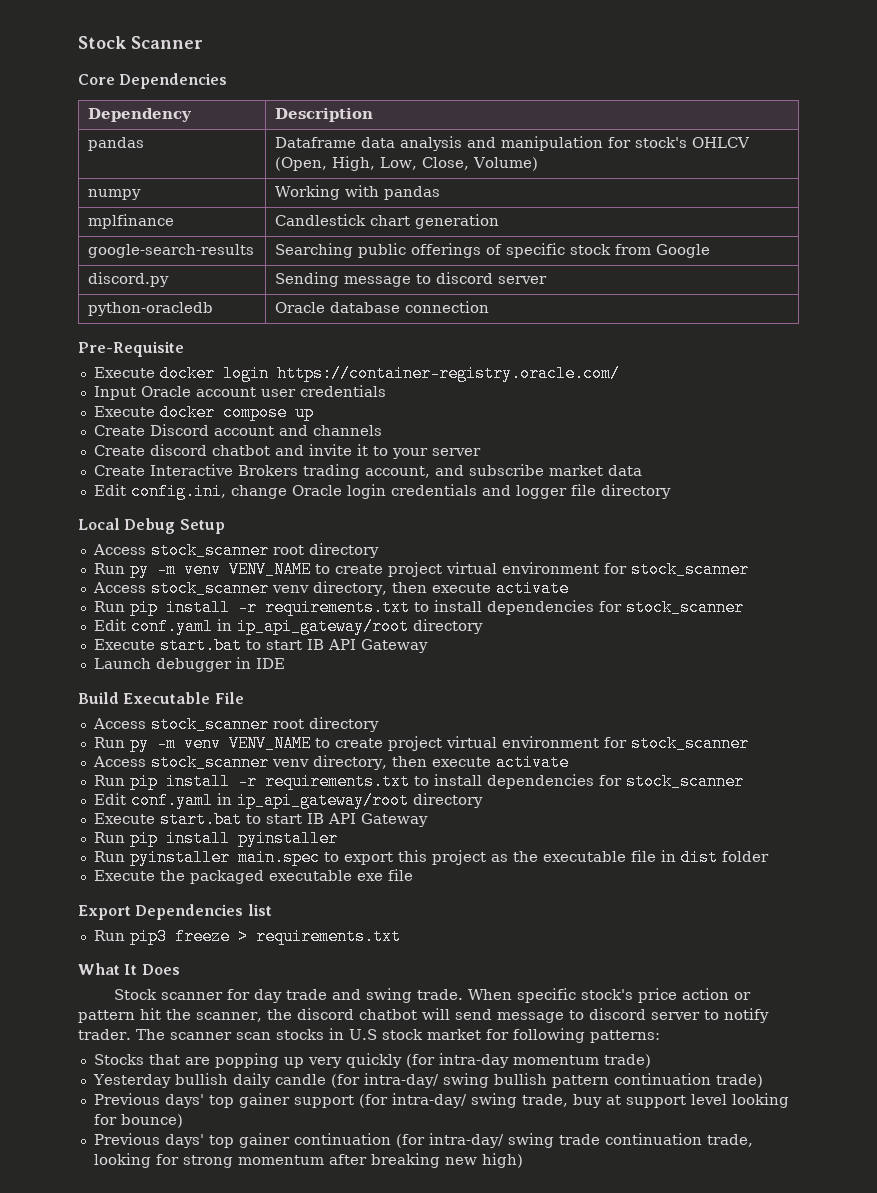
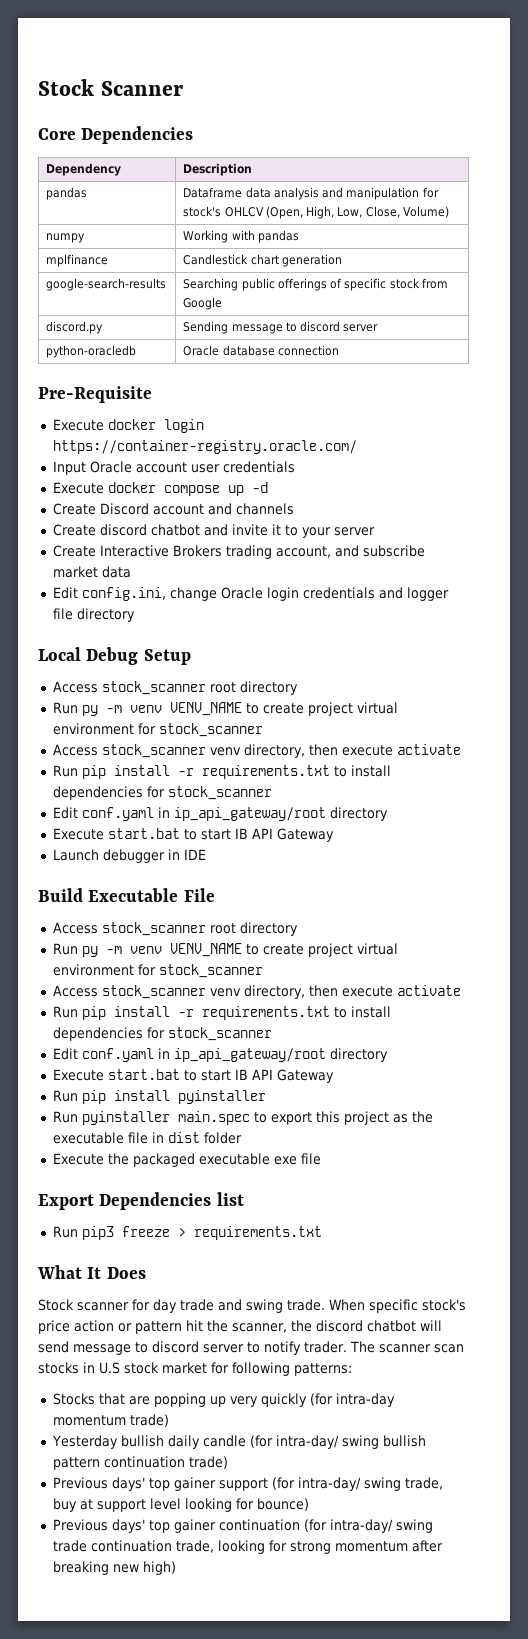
- Execute docker compose up
+ Execute docker compose up -d

